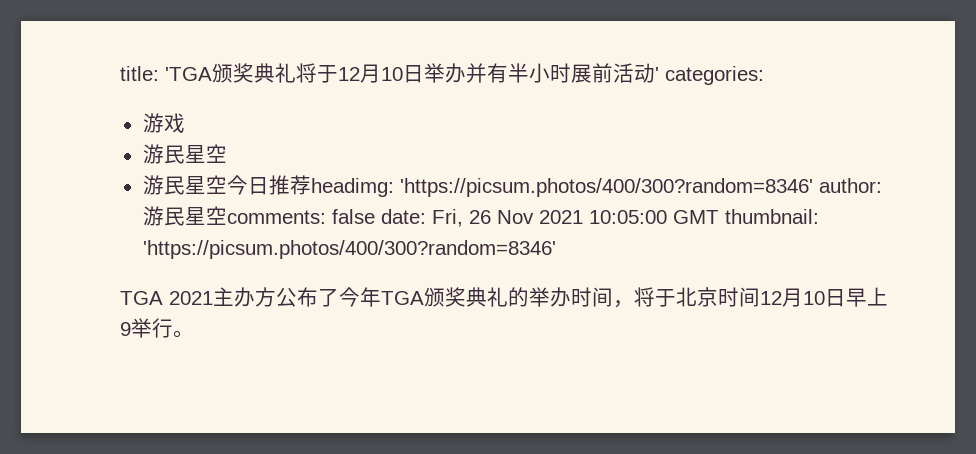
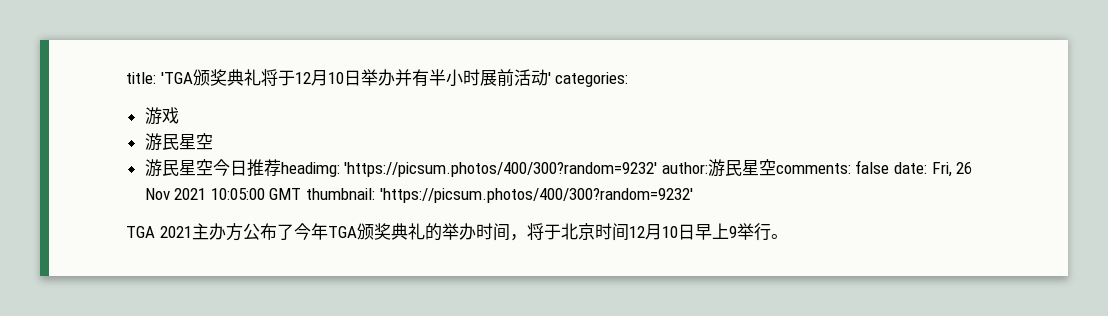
- 游民星空今日推荐headimg: 'https://picsum.photos/400/300?random=8346' author:游民星空comments: false date: Fri, 26 Nov 2021 10:05:00 GMT thumbnail: 'https://picsum.photos/400/300?random=8346'
+ 游民星空今日推荐headimg: 'https://picsum.photos/400/300?random=9232' author:游民星空comments: false date: Fri, 26 Nov 2021 10:05:00 GMT thumbnail: 'https://picsum.photos/400/300?random=9232'

